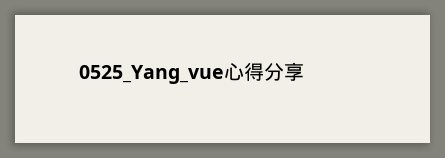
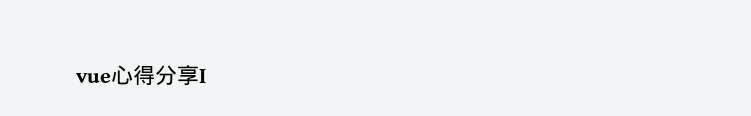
- 0525_Yang_vue心得分享
+ vue心得分享I

